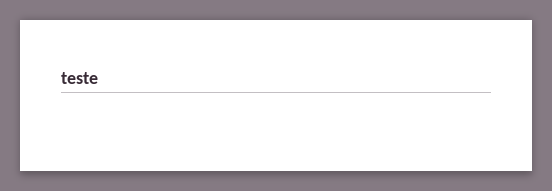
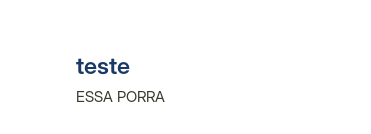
+ ESSA PORRA

